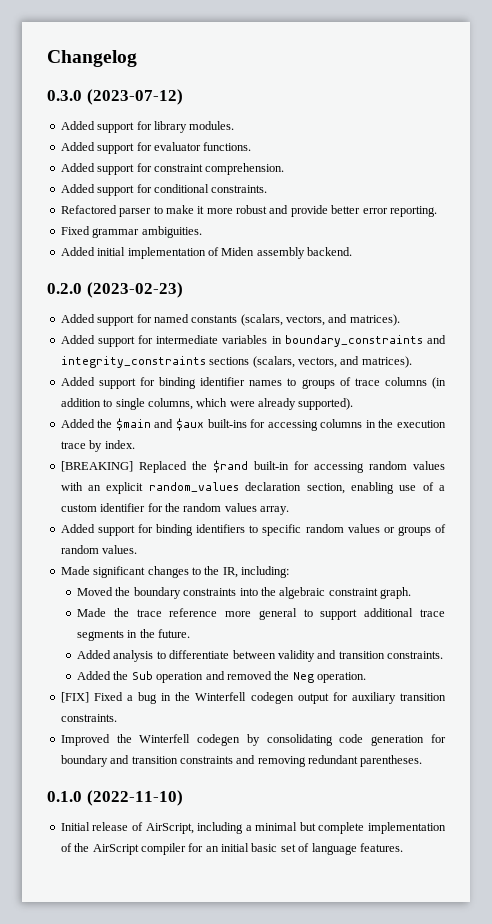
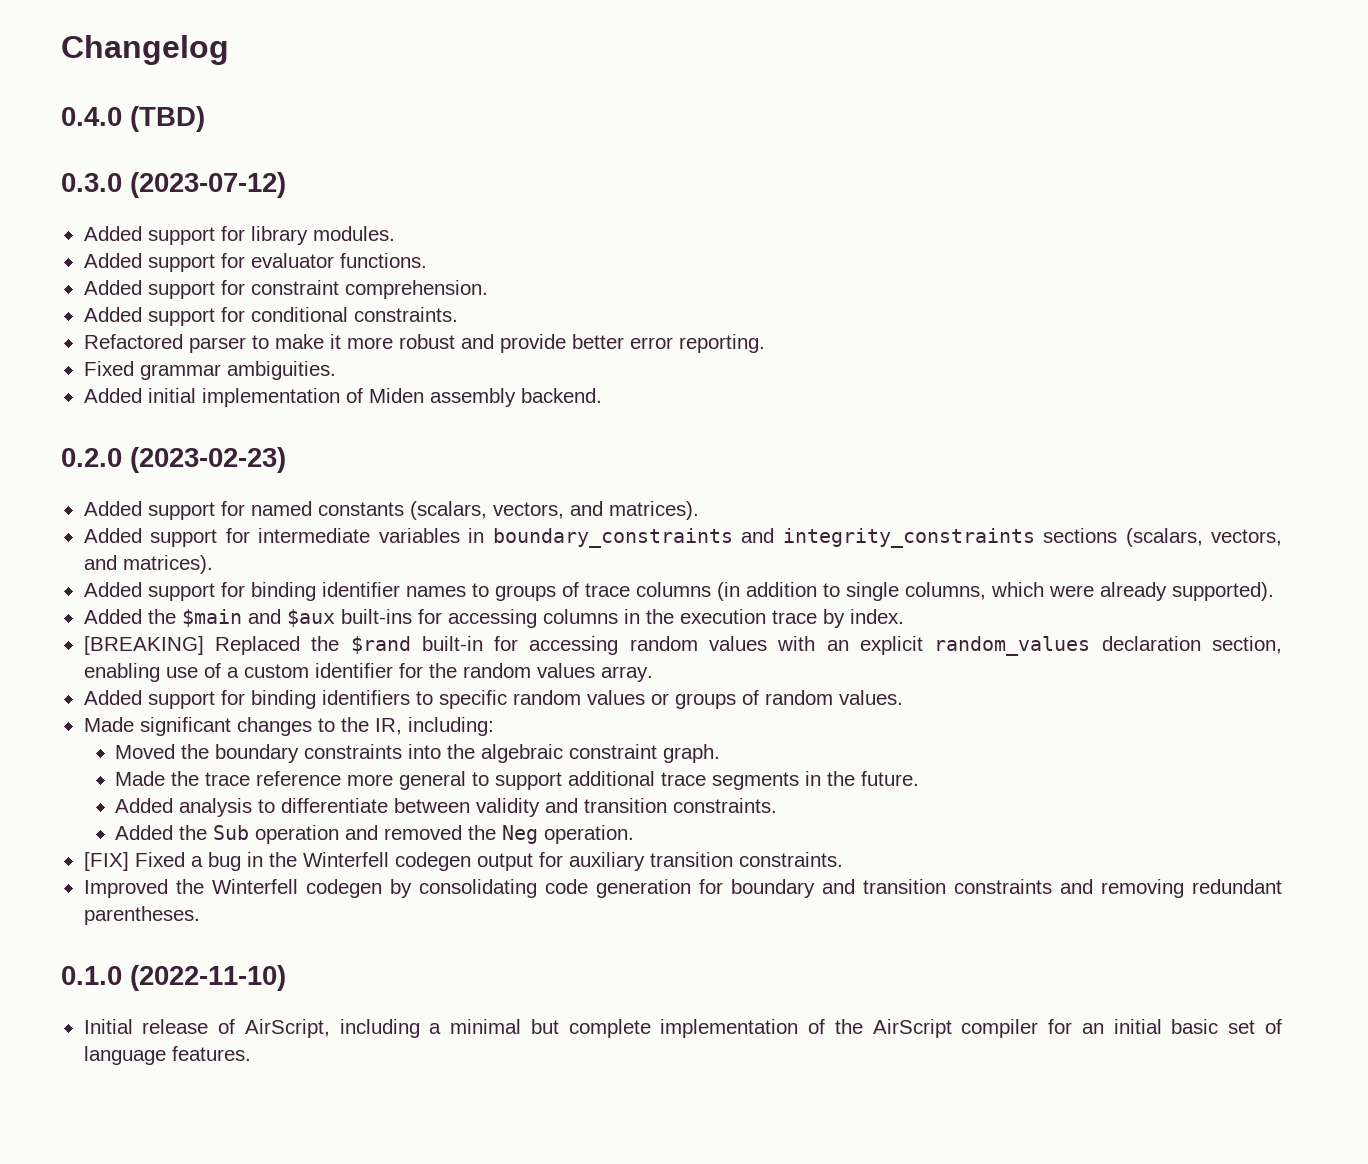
+ 0.4.0 (TBD)

